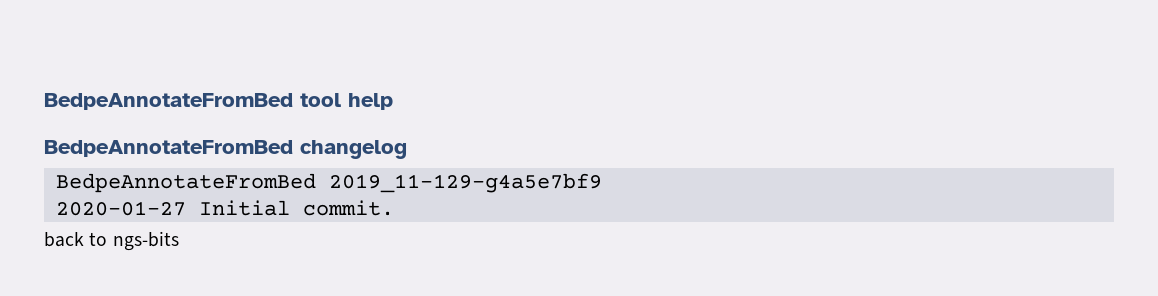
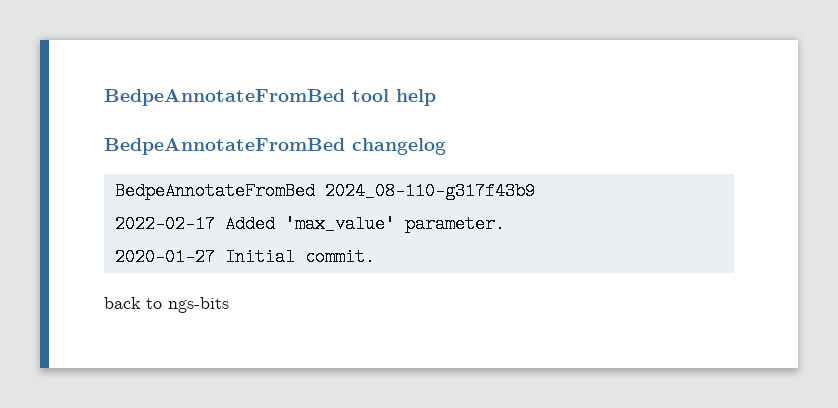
- BedpeAnnotateFromBed 2019_11-129-g4a5e7bf9
+ BedpeAnnotateFromBed 2024_08-110-g317f43b9
+ 2022-02-17 Added 'max_value' parameter.

